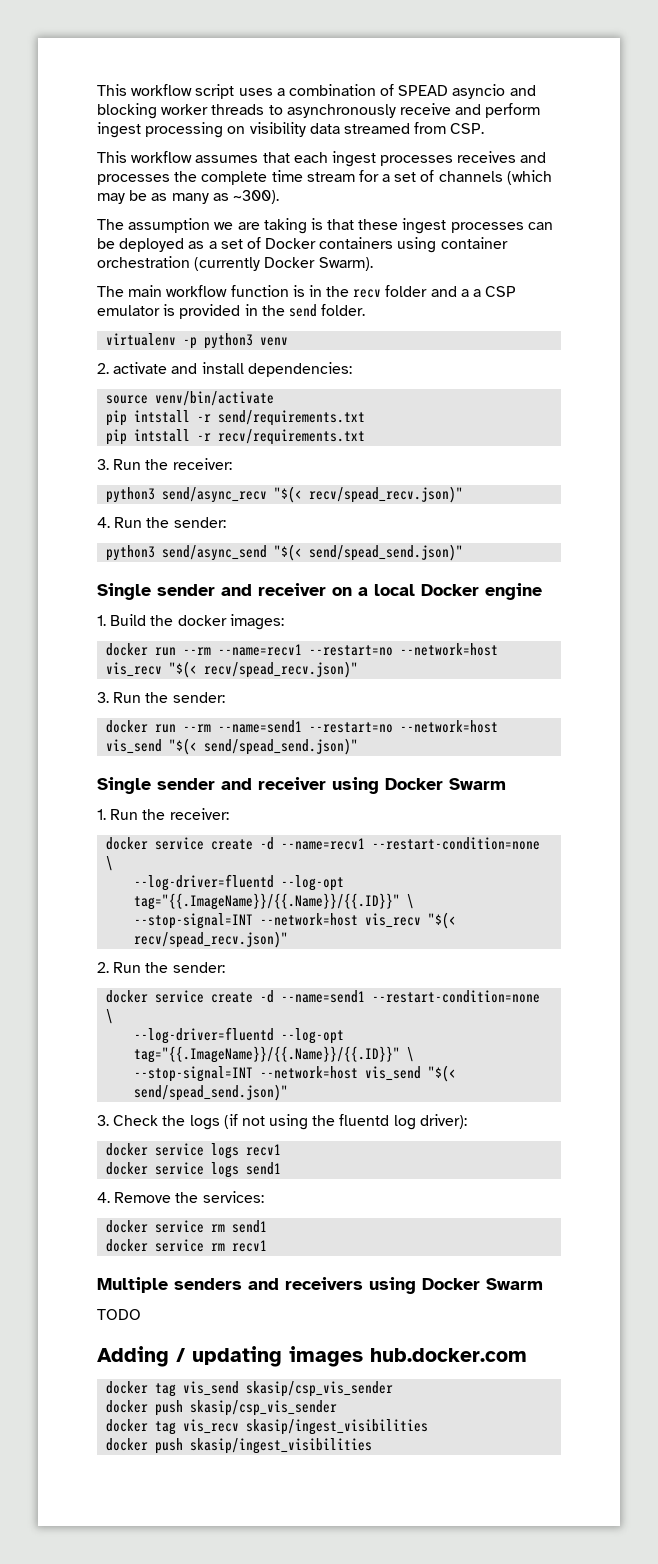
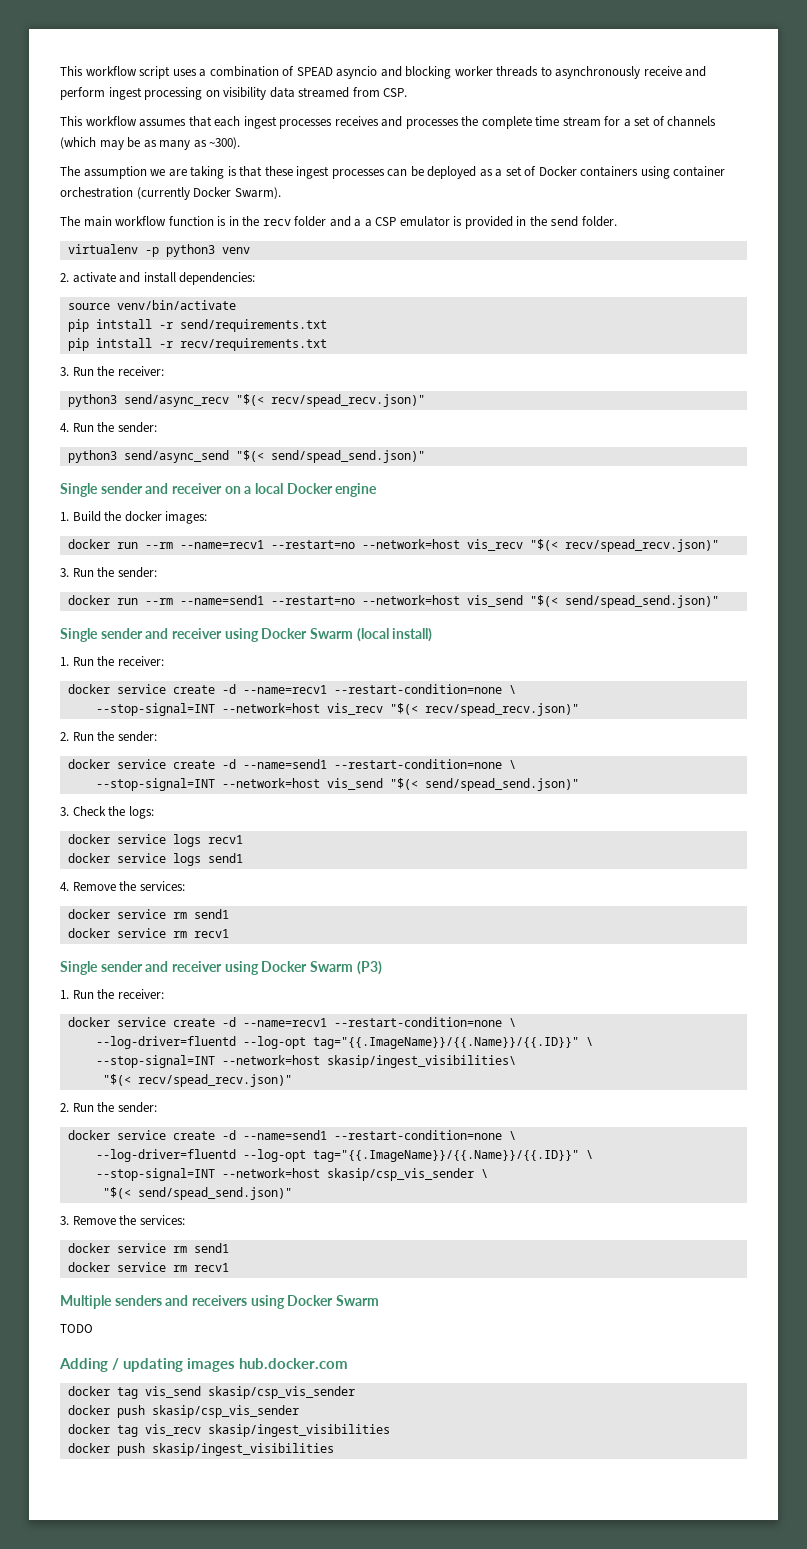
- Single sender and receiver using Docker Swarm
+ Single sender and receiver using Docker Swarm (local install)
+ 1. Run the receiver:
+ docker service create -d --name=recv1 --restart-condition=none \
+ --stop-signal=INT --network=host vis_recv "$(< recv/spead_recv.json)"
+ 2. Run the sender:
+ docker service create -d --name=send1 --restart-condition=none \
+ --stop-signal=INT --network=host vis_send "$(< send/spead_send.json)"
+ 3. Check the logs:
+ docker service logs recv1
+ docker service logs send1
+ 4. Remove the services:
+ docker service rm send1
+ docker service rm recv1
+ Single sender and receiver using Docker Swarm (P3)
- --stop-signal=INT --network=host vis_recv "$(< recv/spead_recv.json)"
+ --stop-signal=INT --network=host skasip/ingest_visibilities\
+ "$(< recv/spead_recv.json)"
- --stop-signal=INT --network=host vis_send "$(< send/spead_send.json)"
- 3. Check the logs (if not using the fluentd log driver):
- docker service logs recv1
- docker service logs send1
- 4. Remove the services:
+ --stop-signal=INT --network=host skasip/csp_vis_sender \
+ "$(< send/spead_send.json)"
+ 3. Remove the services:

